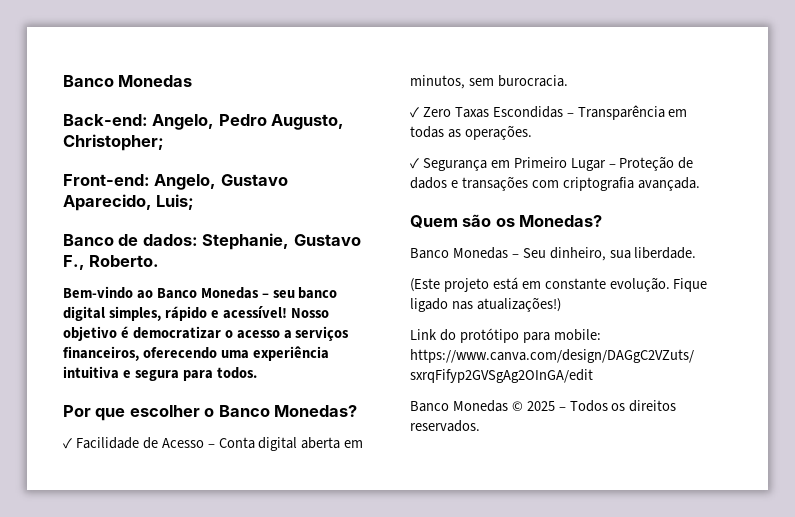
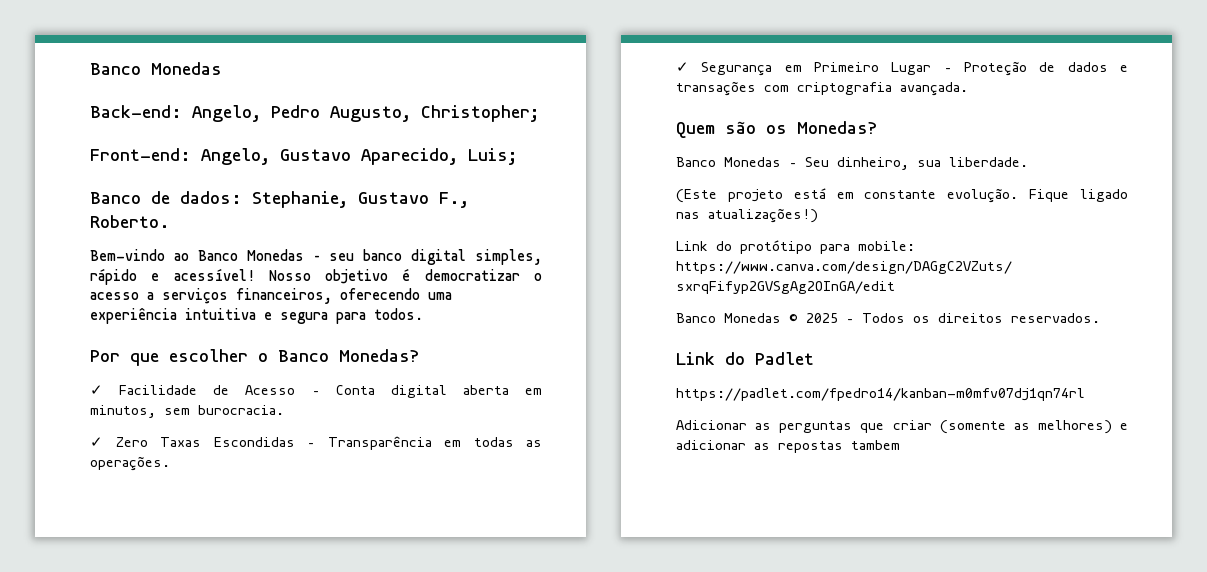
+ Link do Padlet
+ https://padlet.com/fpedro14/kanban-m0mfv07dj1qn74rl
+ Adicionar as perguntas que criar (somente as melhores) e adicionar as repostas tambem

